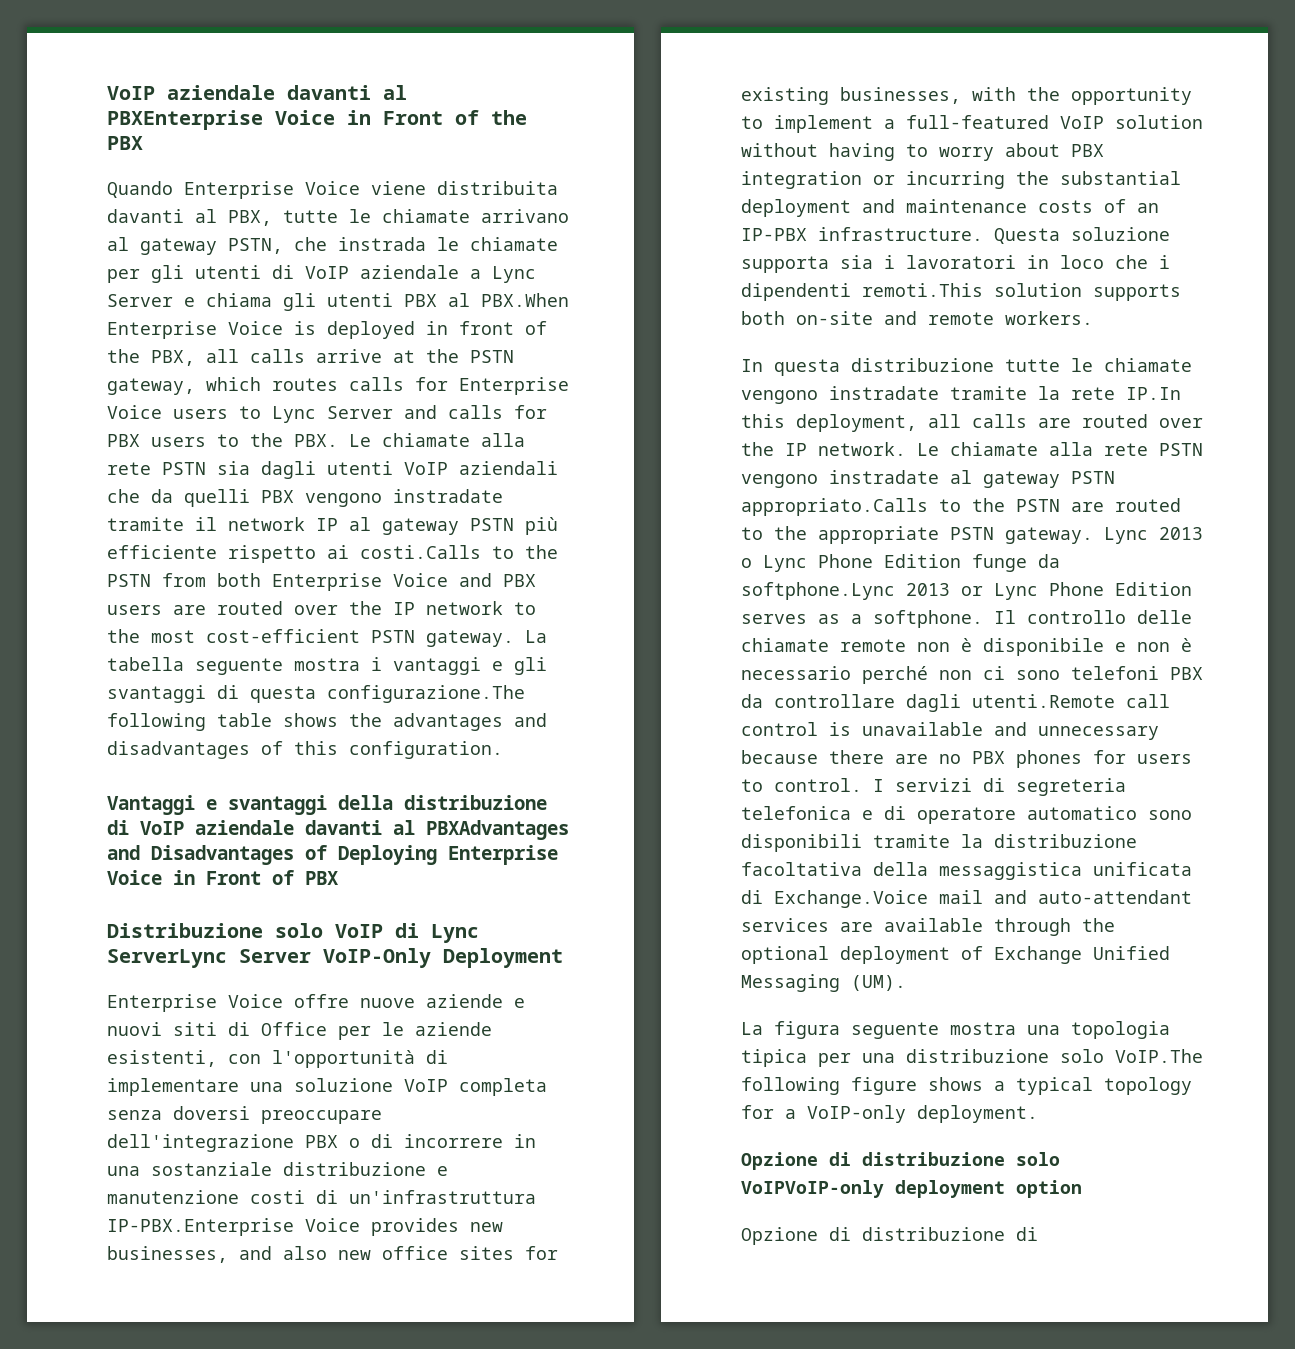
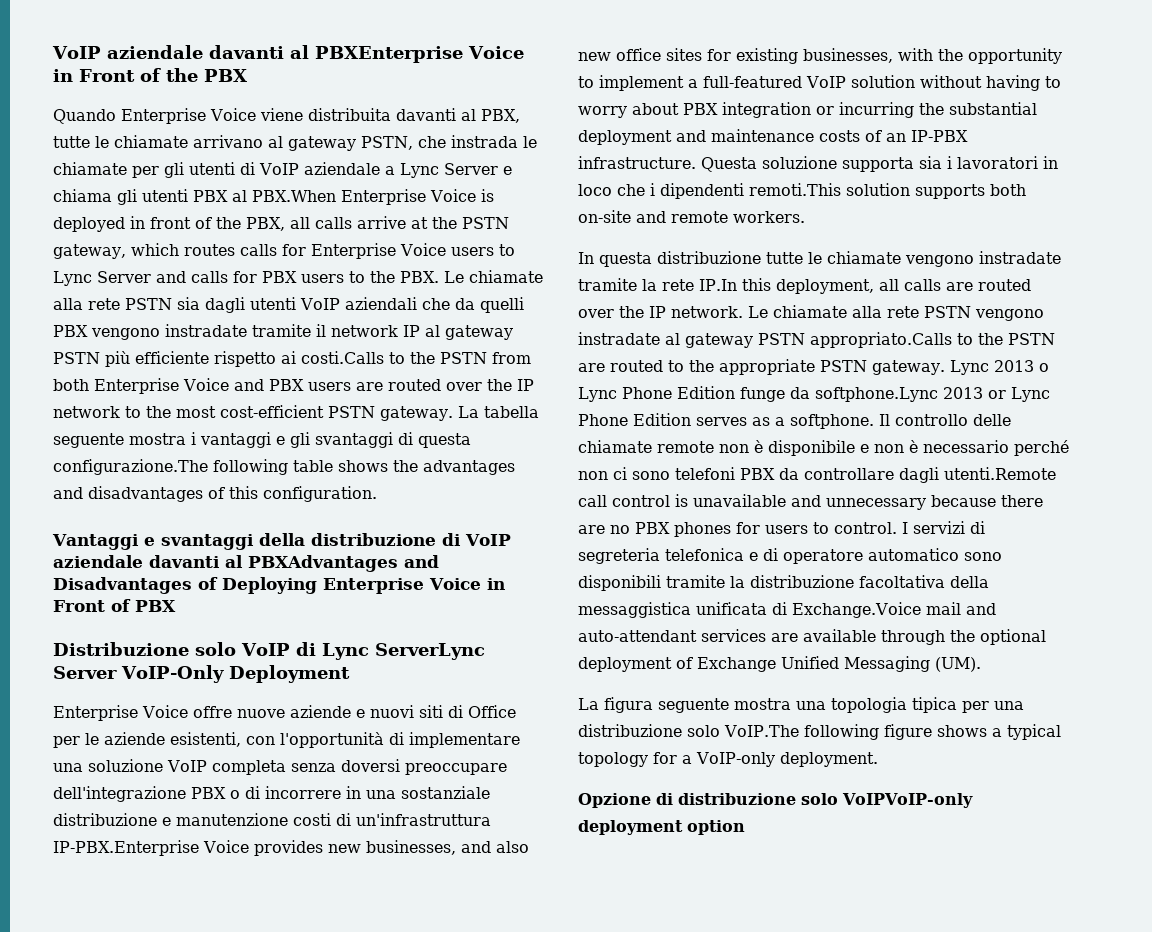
- Opzione di distribuzione di

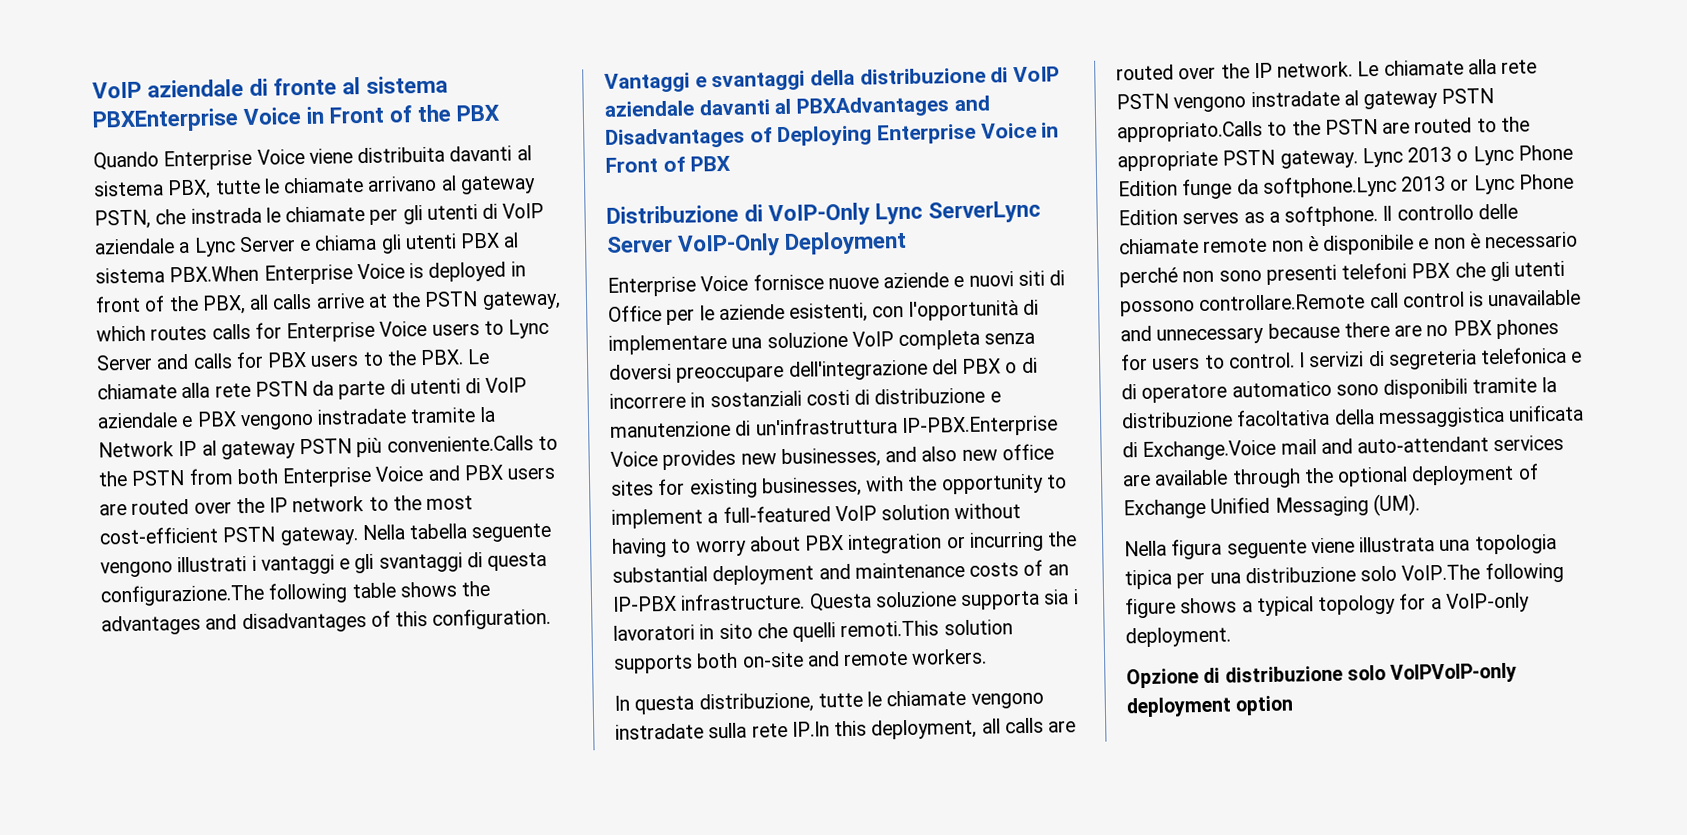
- VoIP aziendale davanti al PBXEnterprise Voice in Front of the PBX
+ VoIP aziendale di fronte al sistema PBXEnterprise Voice in Front of the PBX
- Quando Enterprise Voice viene distribuita davanti al PBX, tutte le chiamate arrivano al gateway PSTN, che instrada le chiamate per gli utenti di VoIP aziendale a Lync Server e chiama gli utenti PBX al PBX.When Enterprise Voice is deployed in front of the PBX, all calls arrive at the PSTN gateway, which routes calls for Enterprise Voice users to Lync Server and calls for PBX users to the PBX. Le chiamate alla rete PSTN sia dagli utenti VoIP aziendali che da quelli PBX vengono instradate tramite il network IP al gateway PSTN più efficiente rispetto ai costi.Calls to the PSTN from both Enterprise Voice and PBX users are routed over the IP network to the most cost-efficient PSTN gateway.
+ Quando Enterprise Voice viene distribuita davanti al sistema PBX, tutte le chiamate arrivano al gateway PSTN, che instrada le chiamate per gli utenti di VoIP aziendale a Lync Server e chiama gli utenti PBX al sistema PBX.When Enterprise Voice is deployed in front of the PBX, all calls arrive at the PSTN gateway, which routes calls for Enterprise Voice users to Lync Server and calls for PBX users to the PBX. Le chiamate alla rete PSTN da parte di utenti di VoIP aziendale e PBX vengono instradate tramite la Network IP al gateway PSTN più conveniente.Calls to the PSTN from both Enterprise Voice and PBX users are routed over the IP network to the most cost-efficient PSTN gateway.
- La tabella seguente mostra i vantaggi e gli svantaggi di questa configurazione.The following table shows the advantages and disadvantages of this configuration.
+ Nella tabella seguente vengono illustrati i vantaggi e gli svantaggi di questa configurazione.The following table shows the advantages and disadvantages of this configuration.
- Distribuzione solo VoIP di Lync ServerLync Server VoIP-Only Deployment
+ Distribuzione di VoIP-Only Lync ServerLync Server VoIP-Only Deployment
- Enterprise Voice offre nuove aziende e nuovi siti di Office per le aziende esistenti, con l'opportunità di implementare una soluzione VoIP completa senza doversi preoccupare dell'integrazione PBX o di incorrere in una sostanziale distribuzione e manutenzione costi di un'infrastruttura IP-PBX.Enterprise Voice provides new businesses, and also new office sites for existing businesses, with the opportunity to implement a full-featured VoIP solution without having to worry about PBX integration or incurring the substantial deployment and maintenance costs of an IP-PBX infrastructure.
+ Enterprise Voice fornisce nuove aziende e nuovi siti di Office per le aziende esistenti, con l'opportunità di implementare una soluzione VoIP completa senza doversi preoccupare dell'integrazione del PBX o di incorrere in sostanziali costi di distribuzione e manutenzione di un'infrastruttura IP-PBX.Enterprise Voice provides new businesses, and also new office sites for existing businesses, with the opportunity to implement a full-featured VoIP solution without having to worry about PBX integration or incurring the substantial deployment and maintenance costs of an IP-PBX infrastructure.
- Questa soluzione supporta sia i lavoratori in loco che i dipendenti remoti.This solution supports both on-site and remote workers.
+ Questa soluzione supporta sia i lavoratori in sito che quelli remoti.This solution supports both on-site and remote workers.
- In questa distribuzione tutte le chiamate vengono instradate tramite la rete IP.In this deployment, all calls are routed over the IP network.
+ In questa distribuzione, tutte le chiamate vengono instradate sulla rete IP.In this deployment, all calls are routed over the IP network.
- Il controllo delle chiamate remote non è disponibile e non è necessario perché non ci sono telefoni PBX da controllare dagli utenti.Remote call control is unavailable and unnecessary because there are no PBX phones for users to control.
+ Il controllo delle chiamate remote non è disponibile e non è necessario perché non sono presenti telefoni PBX che gli utenti possono controllare.Remote call control is unavailable and unnecessary because there are no PBX phones for users to control.
- La figura seguente mostra una topologia tipica per una distribuzione solo VoIP.The following figure shows a typical topology for a VoIP-only deployment.
+ Nella figura seguente viene illustrata una topologia tipica per una distribuzione solo VoIP.The following figure shows a typical topology for a VoIP-only deployment.

